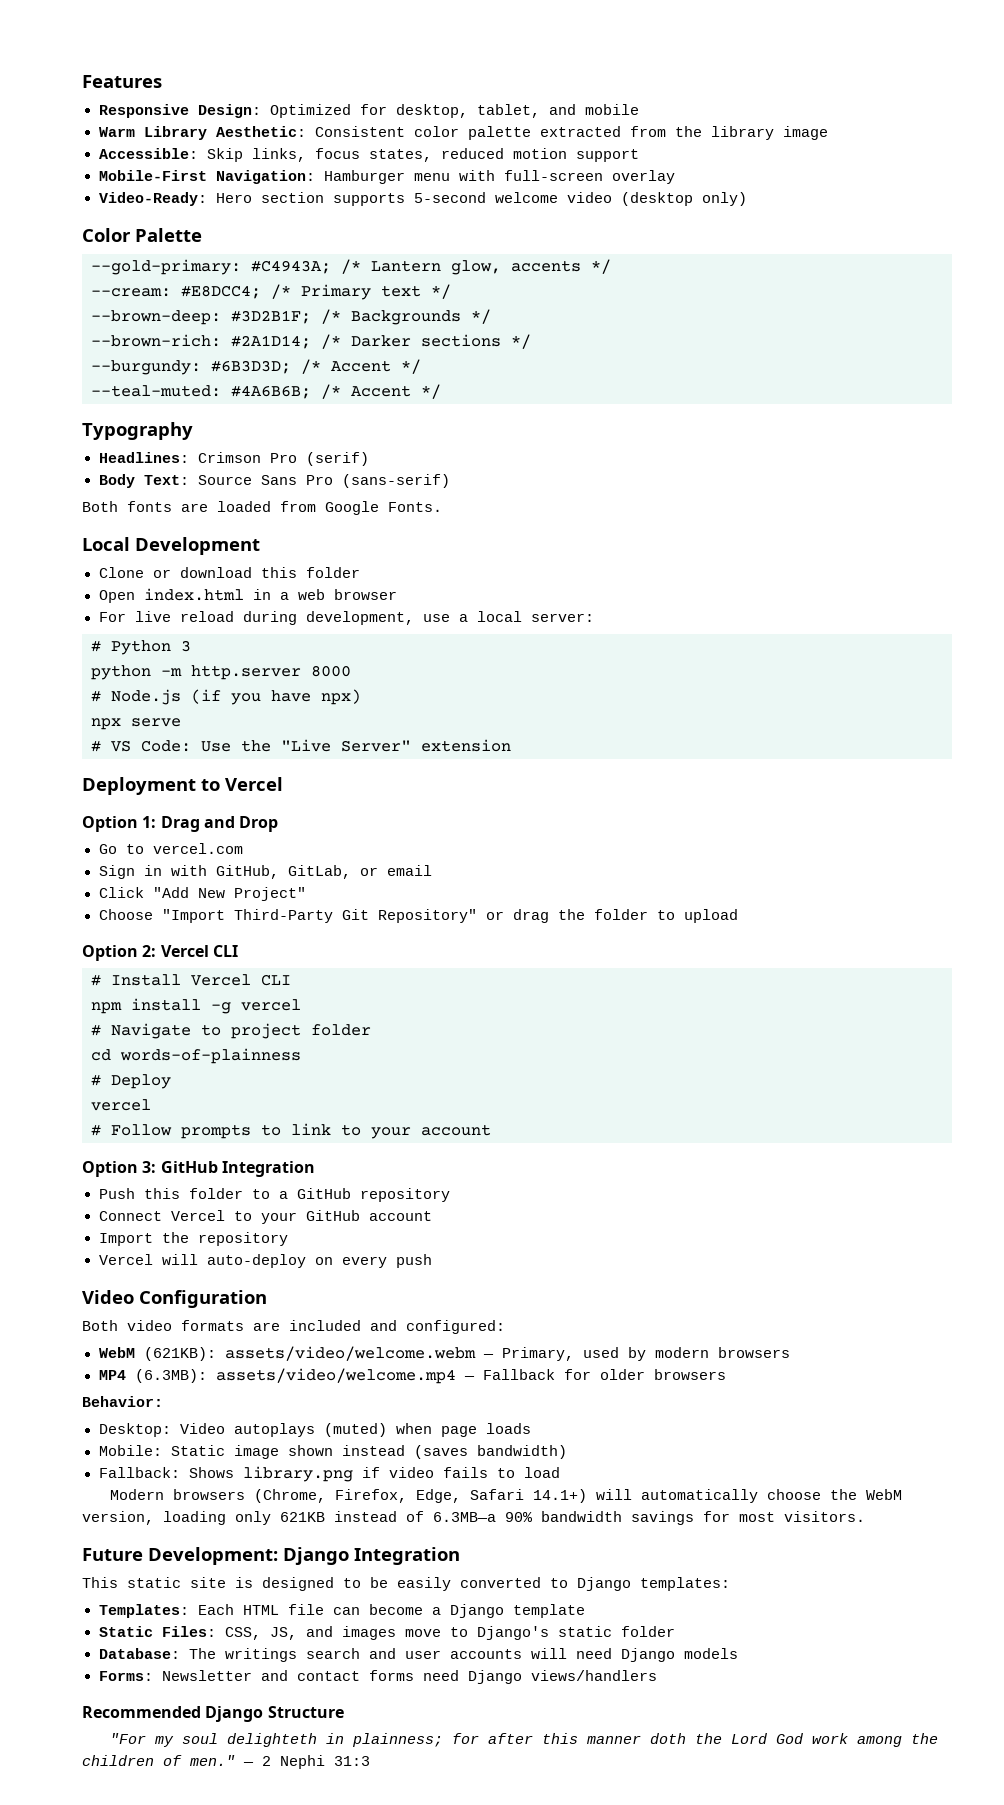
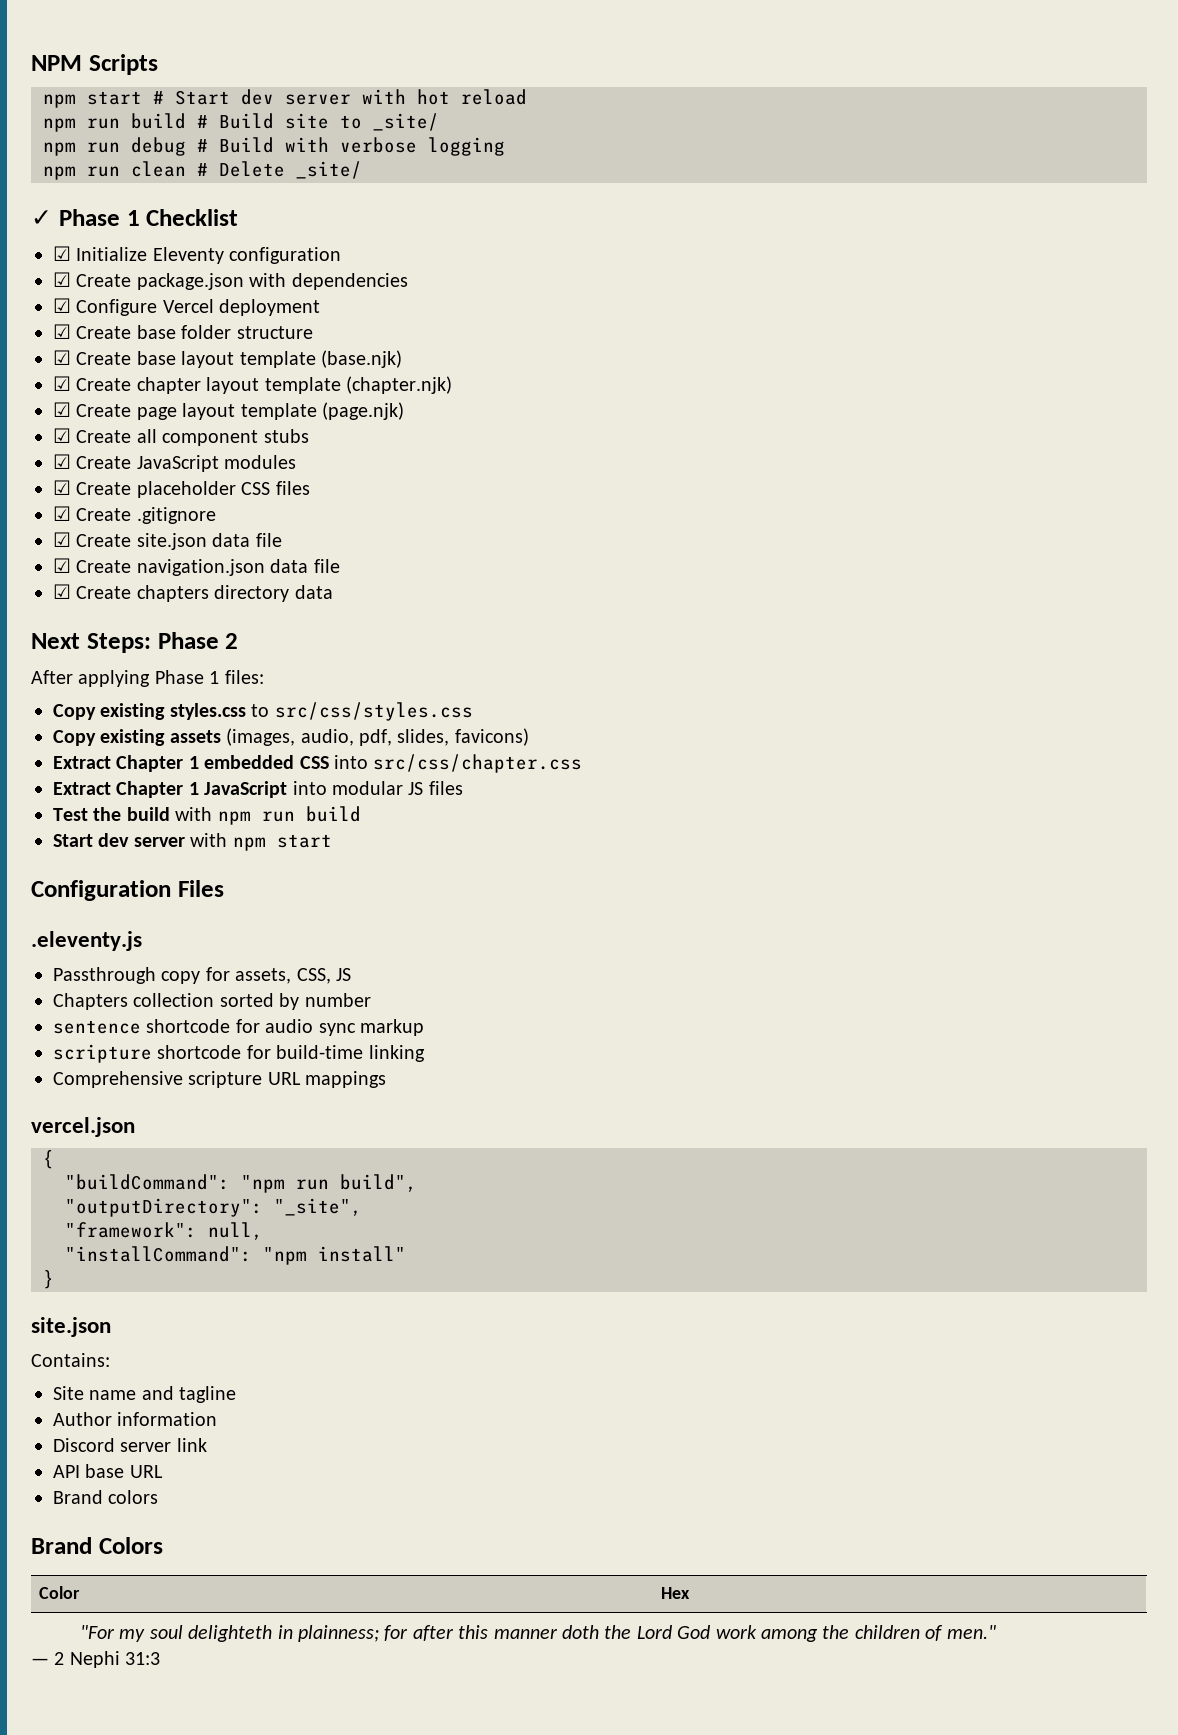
- Features
- Responsive Design: Optimized for desktop, tablet, and mobile
- Warm Library Aesthetic: Consistent color palette extracted from the library image
- Accessible: Skip links, focus states, reduced motion support
- Mobile-First Navigation: Hamburger menu with full-screen overlay
- Video-Ready: Hero section supports 5-second welcome video (desktop only)
- Color Palette
- --gold-primary: #C4943A; /* Lantern glow, accents */
- --cream: #E8DCC4; /* Primary text */
- --brown-deep: #3D2B1F; /* Backgrounds */
- --brown-rich: #2A1D14; /* Darker sections */
- --burgundy: #6B3D3D; /* Accent */
- --teal-muted: #4A6B6B; /* Accent */
- Typography
- Headlines: Crimson Pro (serif)
- Body Text: Source Sans Pro (sans-serif)
- Both fonts are loaded from Google Fonts.
- Local Development
- Clone or download this folder
- Open index.html in a web browser
- For live reload during development, use a local server:
- # Python 3
- python -m http.server 8000
- # Node.js (if you have npx)
- npx serve
- # VS Code: Use the "Live Server" extension
- Deployment to Vercel
- Option 1: Drag and Drop
- Go to vercel.com
- Sign in with GitHub, GitLab, or email
- Click "Add New Project"
- Choose "Import Third-Party Git Repository" or drag the folder to upload
- Option 2: Vercel CLI
- # Install Vercel CLI
- npm install -g vercel
- # Navigate to project folder
- cd words-of-plainness
- # Deploy
- vercel
- # Follow prompts to link to your account
- Option 3: GitHub Integration
- Push this folder to a GitHub repository
- Connect Vercel to your GitHub account
- Import the repository
- Vercel will auto-deploy on every push
- Video Configuration
- Both video formats are included and configured:
- WebM (621KB): assets/video/welcome.webm — Primary, used by modern browsers
- MP4 (6.3MB): assets/video/welcome.mp4 — Fallback for older browsers
- Behavior:
- Desktop: Video autoplays (muted) when page loads
- Mobile: Static image shown instead (saves bandwidth)
- Fallback: Shows library.png if video fails to load
- Modern browsers (Chrome, Firefox, Edge, Safari 14.1+) will automatically choose the WebM version, loading only 621KB instead of 6.3MB—a 90% bandwidth savings for most visitors.
- Future Development: Django Integration
- This static site is designed to be easily converted to Django templates:
- Templates: Each HTML file can become a Django template
- Static Files: CSS, JS, and images move to Django's static folder
- Database: The writings search and user accounts will need Django models
- Forms: Newsletter and contact forms need Django views/handlers
- Recommended Django Structure
+ NPM Scripts
+ npm start # Start dev server with hot reload
+ npm run build # Build site to _site/
+ npm run debug # Build with verbose logging
+ npm run clean # Delete _site/
+ ✓ Phase 1 Checklist
+ ☑ Initialize Eleventy configuration
+ ☑ Create package.json with dependencies
+ ☑ Configure Vercel deployment
+ ☑ Create base folder structure
+ ☑ Create base layout template (base.njk)
+ ☑ Create chapter layout template (chapter.njk)
+ ☑ Create page layout template (page.njk)
+ ☑ Create all component stubs
+ ☑ Create JavaScript modules
+ ☑ Create placeholder CSS files
+ ☑ Create .gitignore
+ ☑ Create site.json data file
+ ☑ Create navigation.json data file
+ ☑ Create chapters directory data
+ Next Steps: Phase 2
+ After applying Phase 1 files:
+ Copy existing styles.css to src/css/styles.css
+ Copy existing assets (images, audio, pdf, slides, favicons)
+ Extract Chapter 1 embedded CSS into src/css/chapter.css
+ Extract Chapter 1 JavaScript into modular JS files
+ Test the build with npm run build
+ Start dev server with npm start
+ Configuration Files
+ .eleventy.js
+ Passthrough copy for assets, CSS, JS
+ Chapters collection sorted by number
+ sentence shortcode for audio sync markup
+ scripture shortcode for build-time linking
+ Comprehensive scripture URL mappings
+ vercel.json
+ {
+ "buildCommand": "npm run build",
+ "outputDirectory": "_site",
+ "framework": null,
+ "installCommand": "npm install"
+ }
+ site.json
+ Contains:
+ Site name and tagline
+ Author information
+ Discord server link
+ API base URL
+ Brand colors
+ Brand Colors
+ Color | Hex
- "For my soul delighteth in plainness; for after this manner doth the Lord God work among the children of men." — 2 Nephi 31:3
+ "For my soul delighteth in plainness; for after this manner doth the Lord God work among the children of men."
+ — 2 Nephi 31:3

